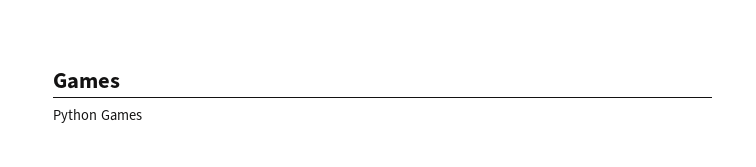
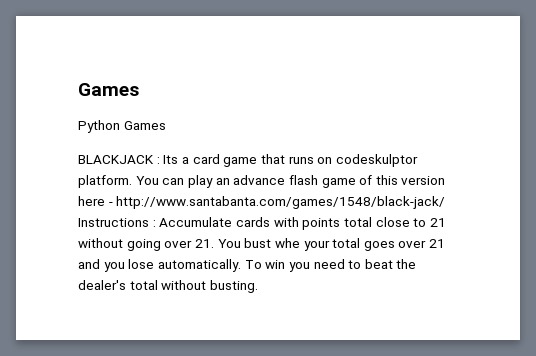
+ BLACKJACK : Its a card game that runs on codeskulptor platform. You can play an advance flash game of this version here - http://www.santabanta.com/games/1548/black-jack/ Instructions : Accumulate cards with points total close to 21 without going over 21. You bust whe your total goes over 21 and you lose automatically. To win you need to beat the dealer's total without busting.

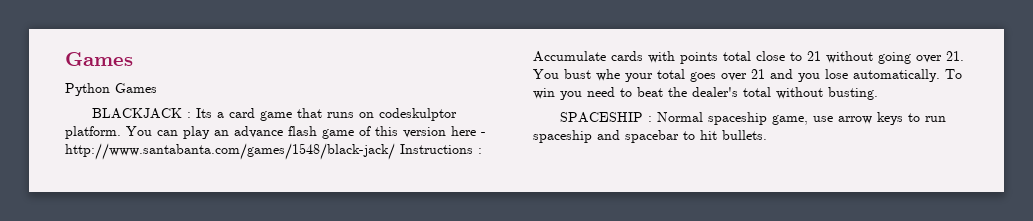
+ SPACESHIP : Normal spaceship game, use arrow keys to run spaceship and spacebar to hit bullets.

